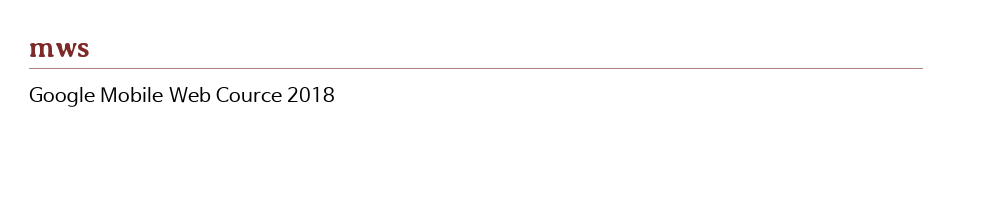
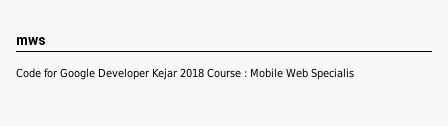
- Google Mobile Web Cource 2018
+ Code for Google Developer Kejar 2018 Course : Mobile Web Specialis

